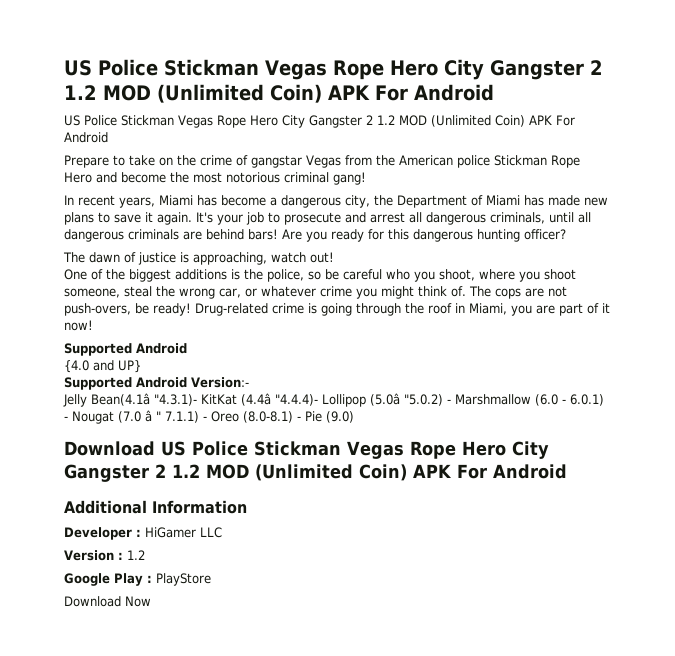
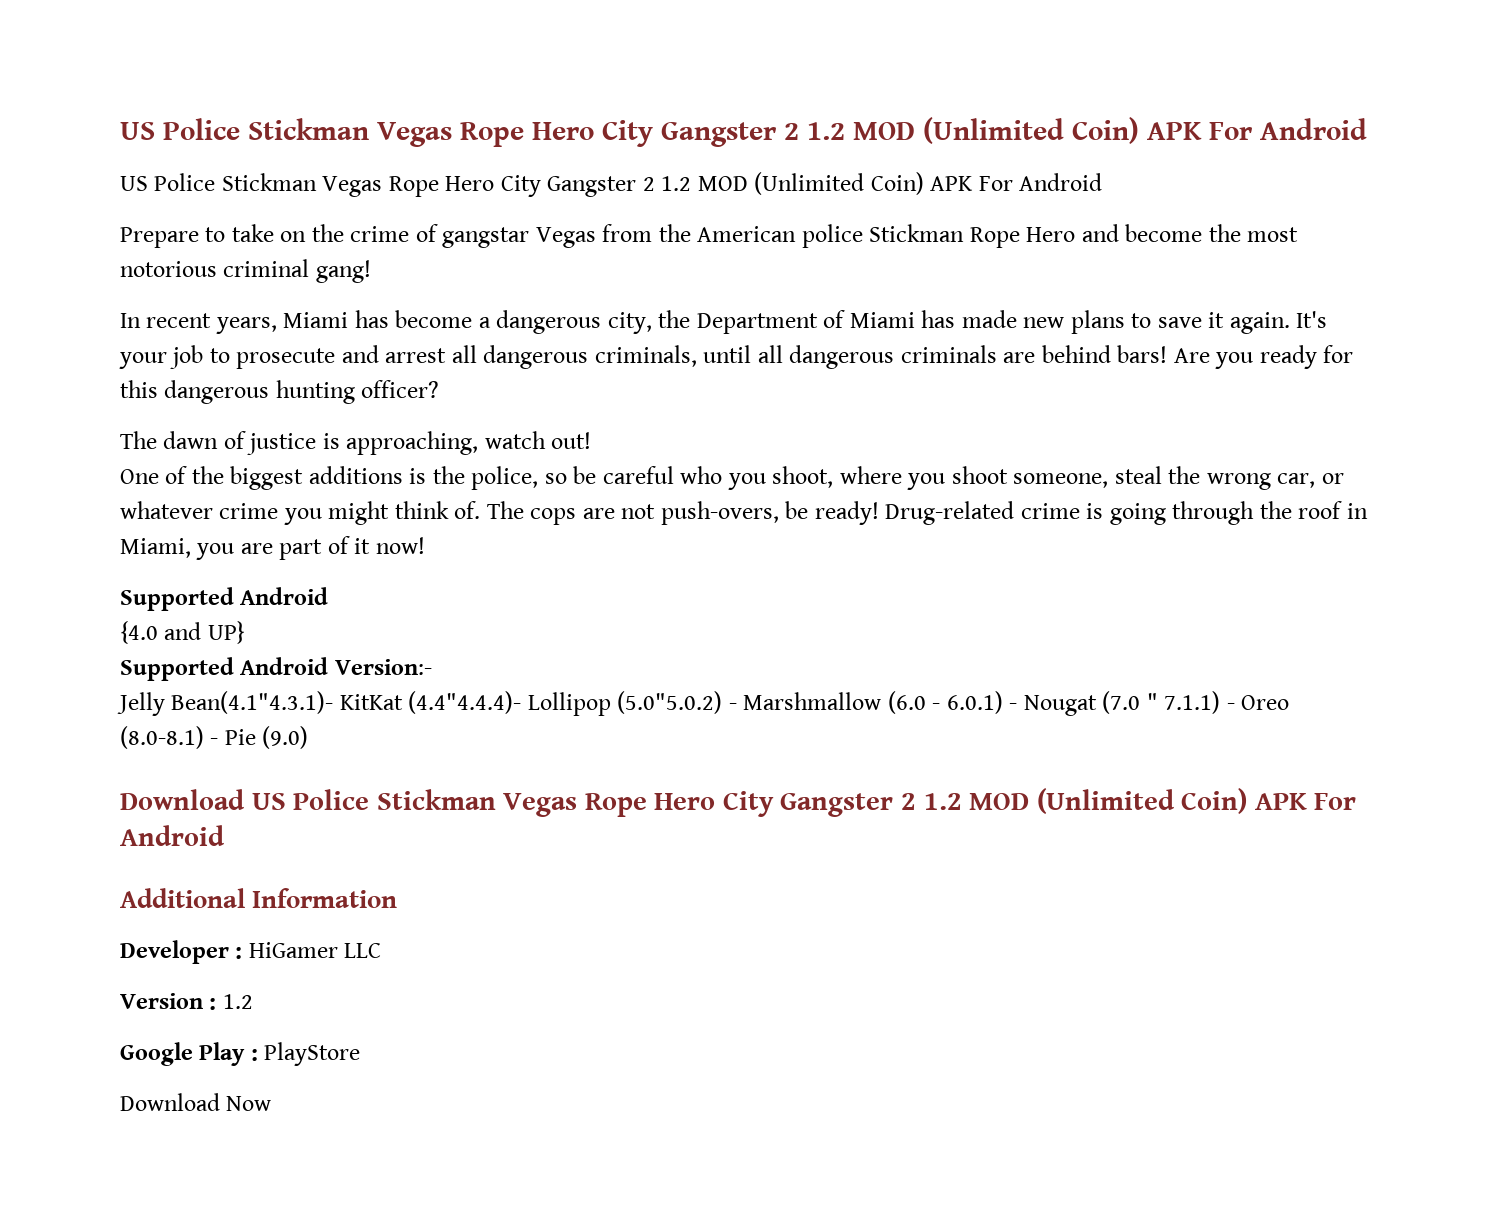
- Jelly Bean(4.1â "4.3.1)- KitKat (4.4â "4.4.4)- Lollipop (5.0â "5.0.2) - Marshmallow (6.0 - 6.0.1) - Nougat (7.0 â " 7.1.1) - Oreo (8.0-8.1) - Pie (9.0)
+ Jelly Bean(4.1"4.3.1)- KitKat (4.4"4.4.4)- Lollipop (5.0"5.0.2) - Marshmallow (6.0 - 6.0.1) - Nougat (7.0 " 7.1.1) - Oreo (8.0-8.1) - Pie (9.0)

